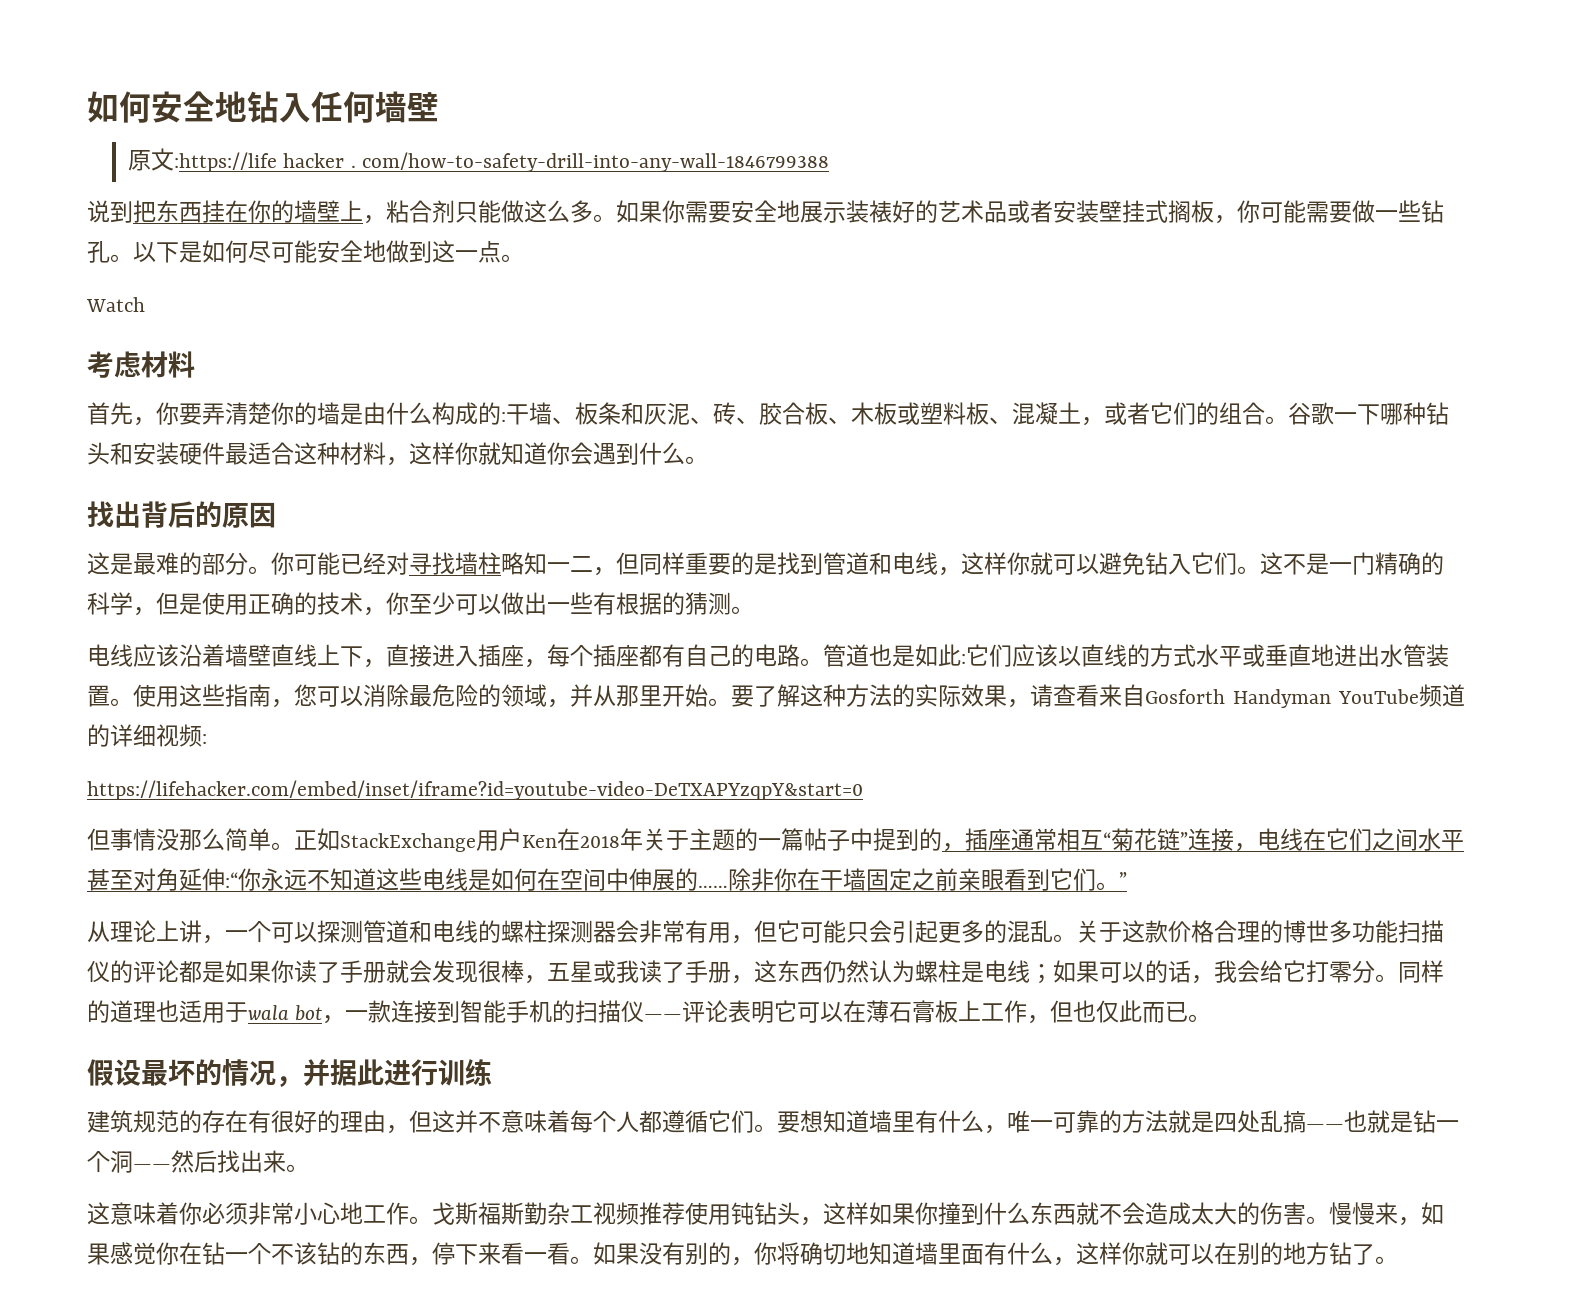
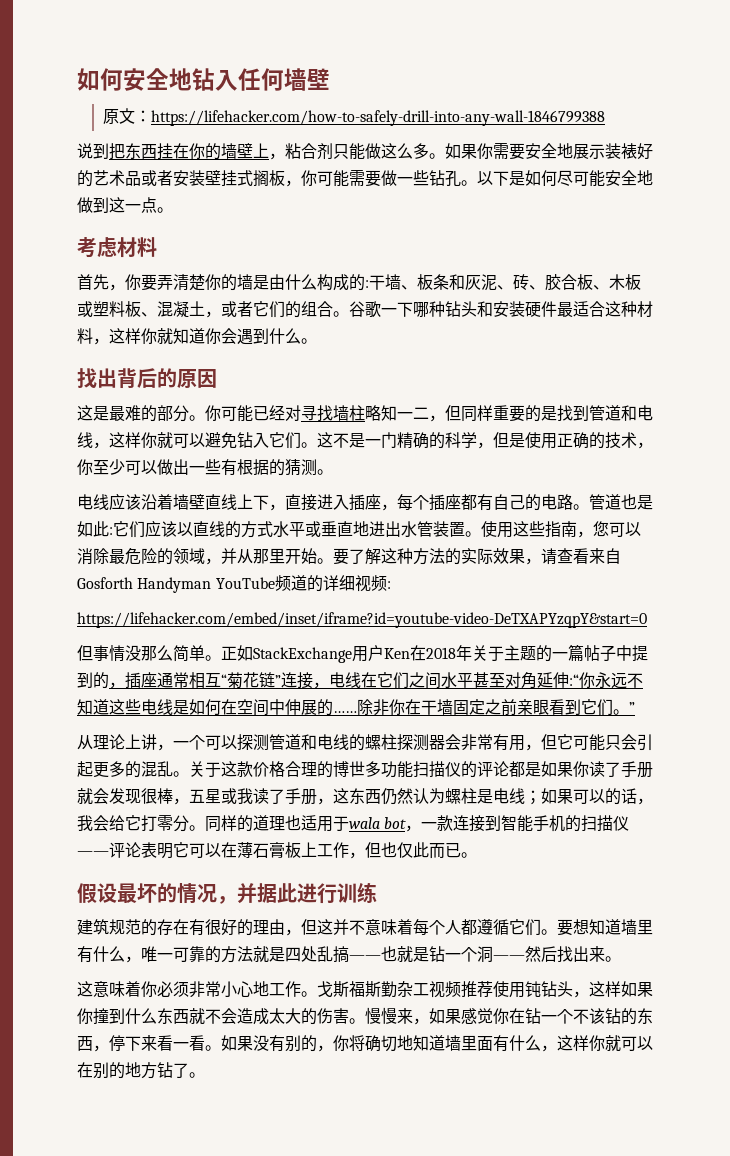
- 原文:https://life hacker . com/how-to-safety-drill-into-any-wall-1846799388
+ 原文：https://lifehacker.com/how-to-safely-drill-into-any-wall-1846799388
- Watch

